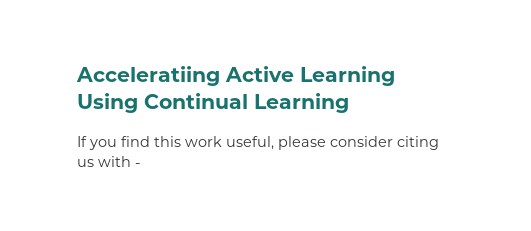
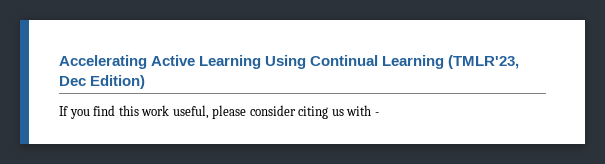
- Acceleratiing Active Learning Using Continual Learning
+ Accelerating Active Learning Using Continual Learning (TMLR'23, Dec Edition)

